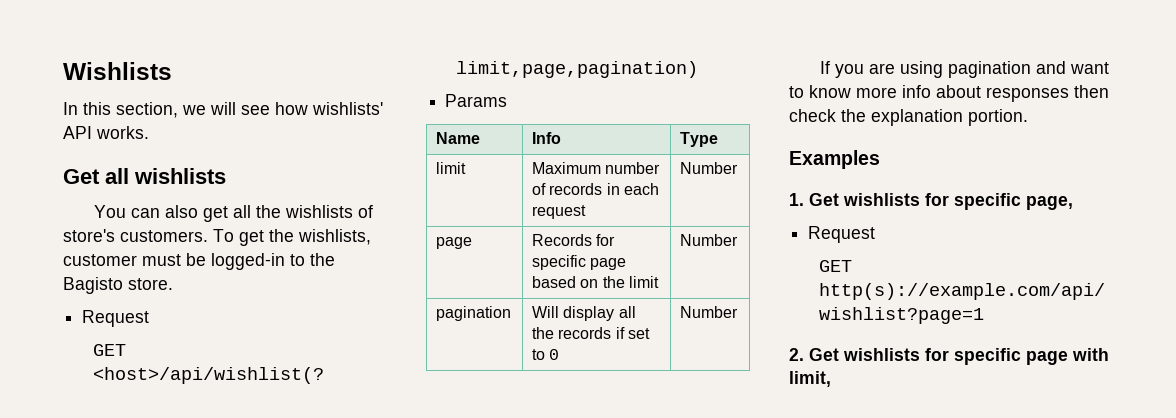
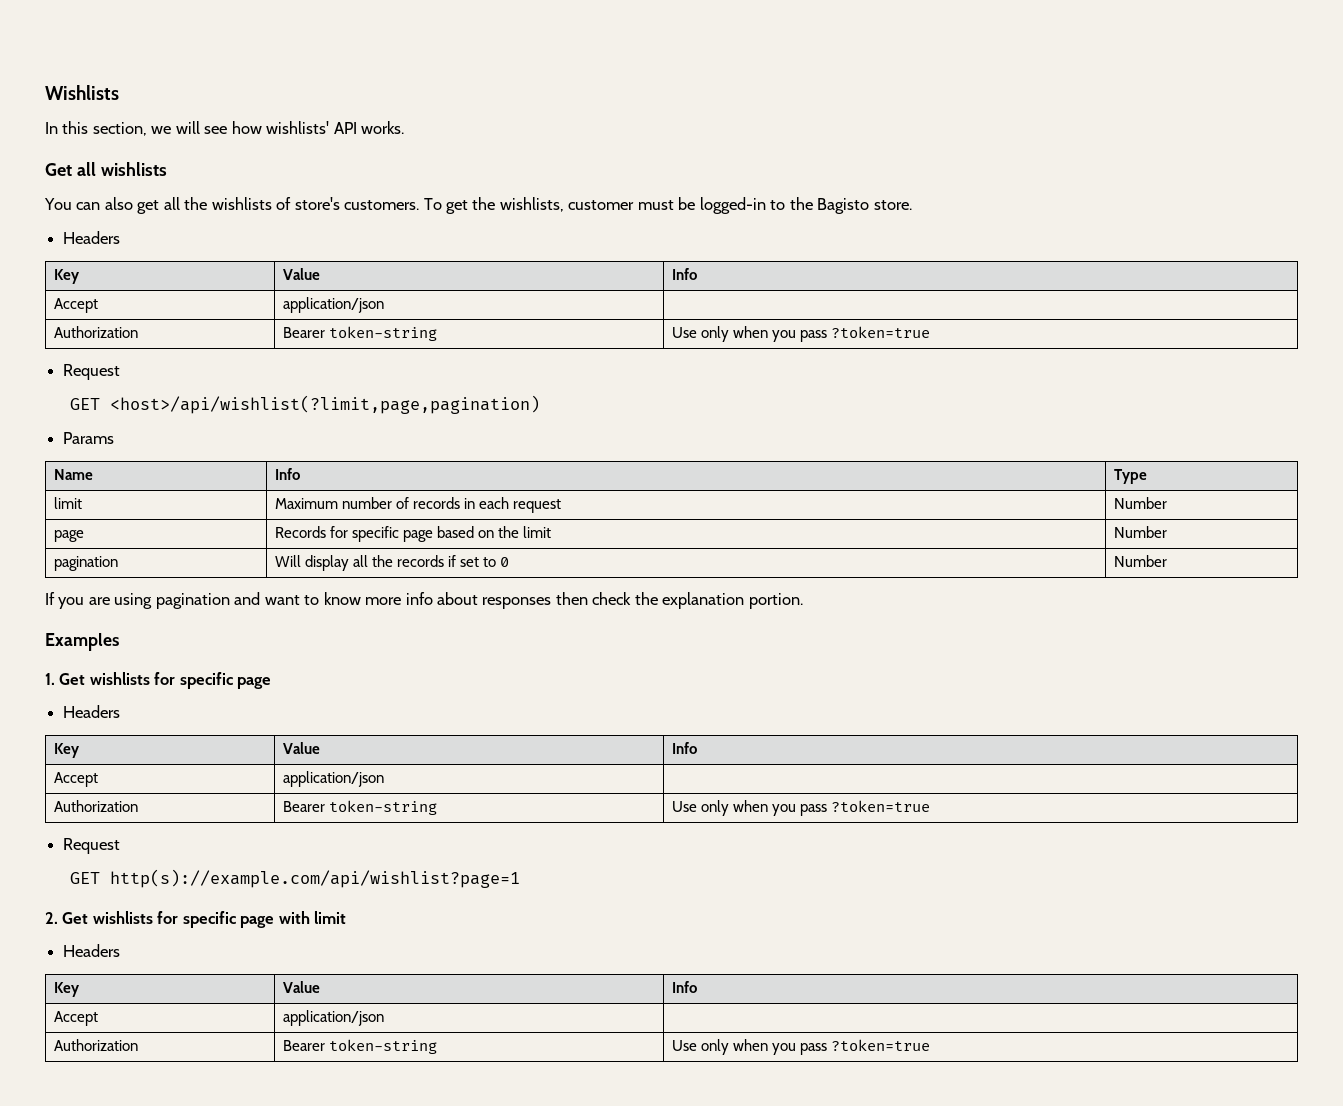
  To get the wishlists, customer must be logged-in to the Bagisto store.
+ Headers
+ Key | Value | Info
+ Accept | application/json |
+ Authorization | Bearer token-string | Use only when you pass ?token=true
- 1. Get wishlists for specific page,
+ 1. Get wishlists for specific page
+ Headers
+ Key | Value | Info
+ Accept | application/json |
+ Authorization | Bearer token-string | Use only when you pass ?token=true
- 2. Get wishlists for specific page with limit,
+ 2. Get wishlists for specific page with limit
+ Headers
+ Key | Value | Info
+ Accept | application/json |
+ Authorization | Bearer token-string | Use only when you pass ?token=true

